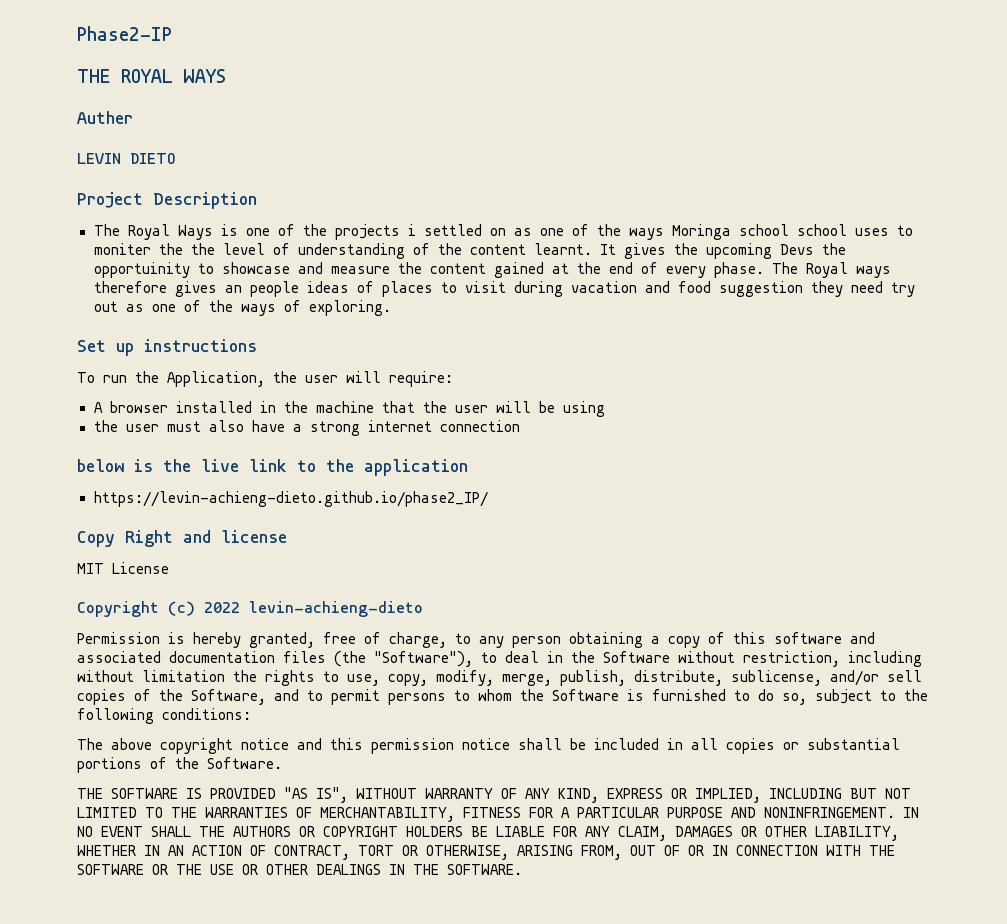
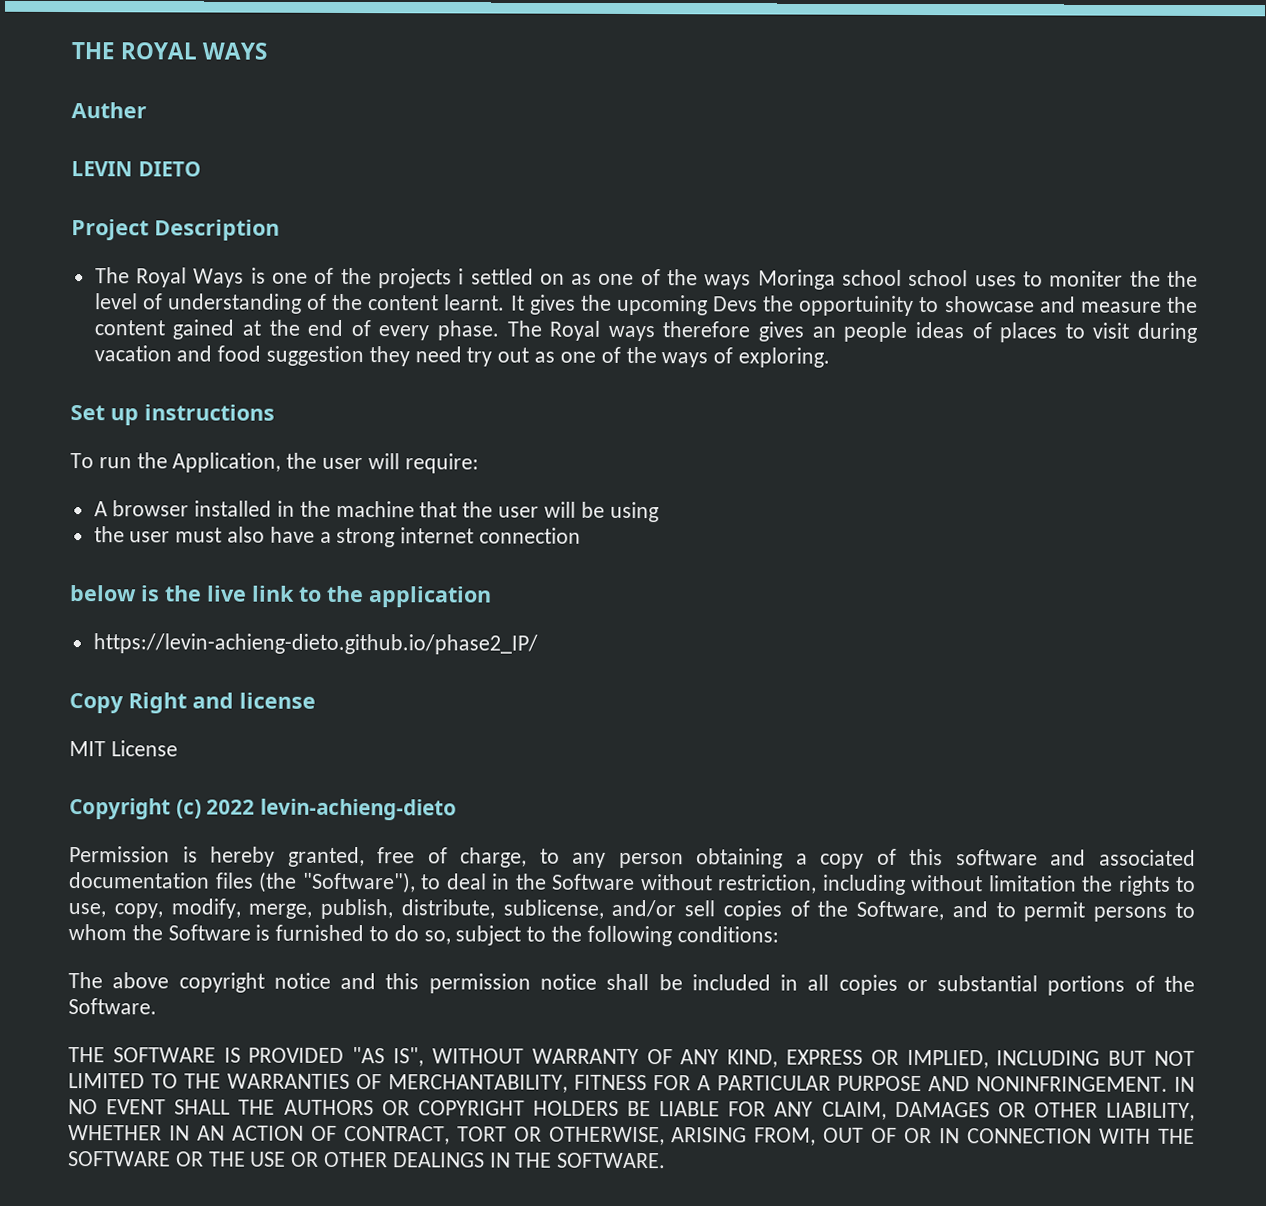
- Phase2-IP

